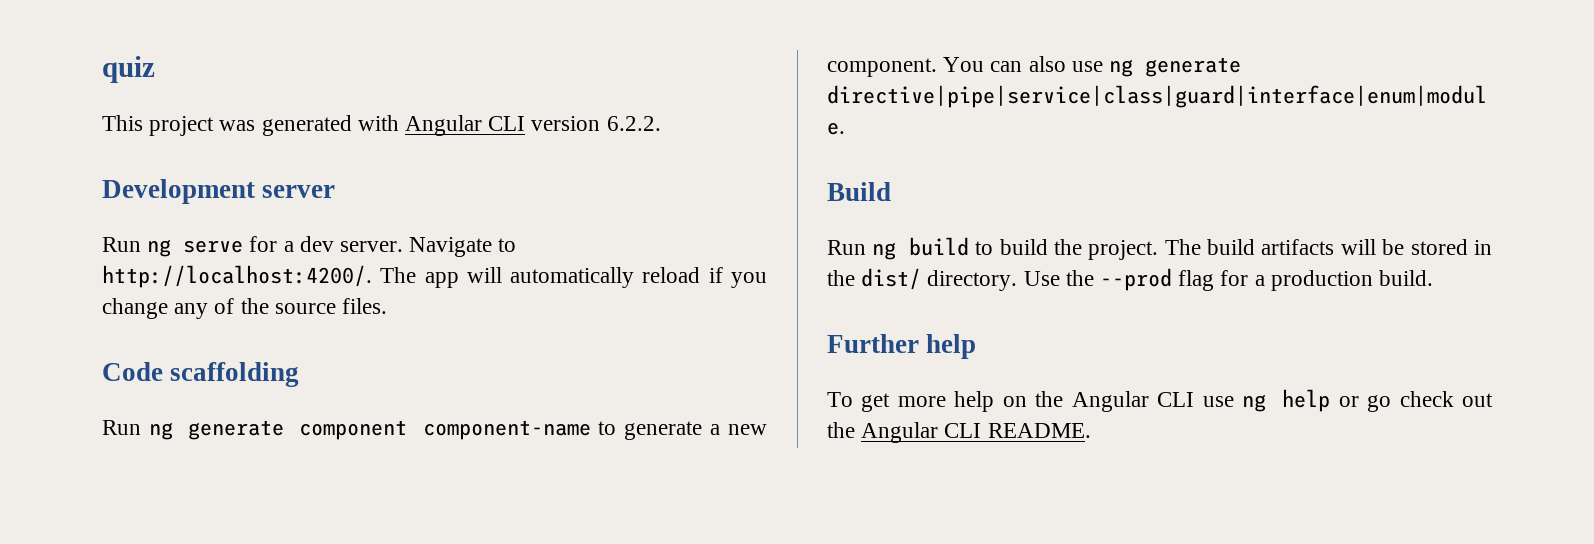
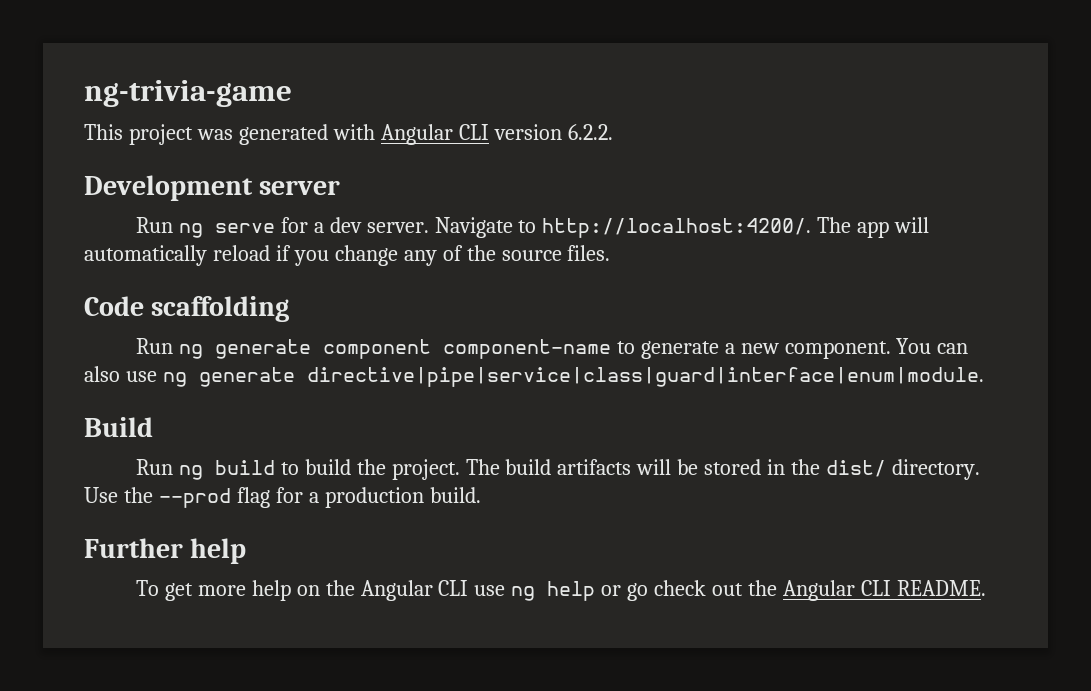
- quiz
+ ng-trivia-game

